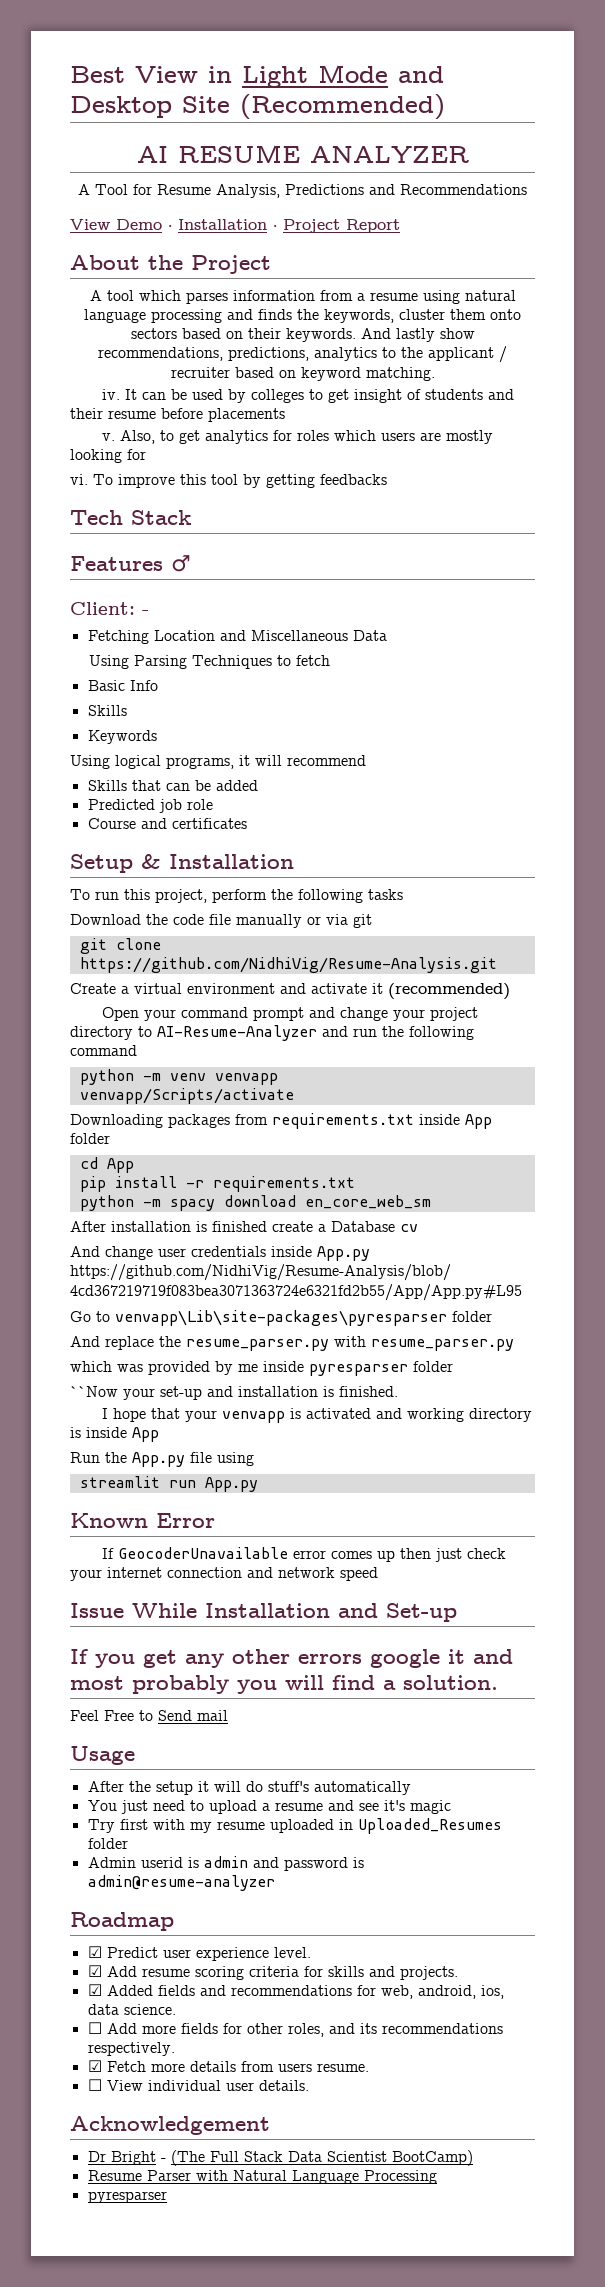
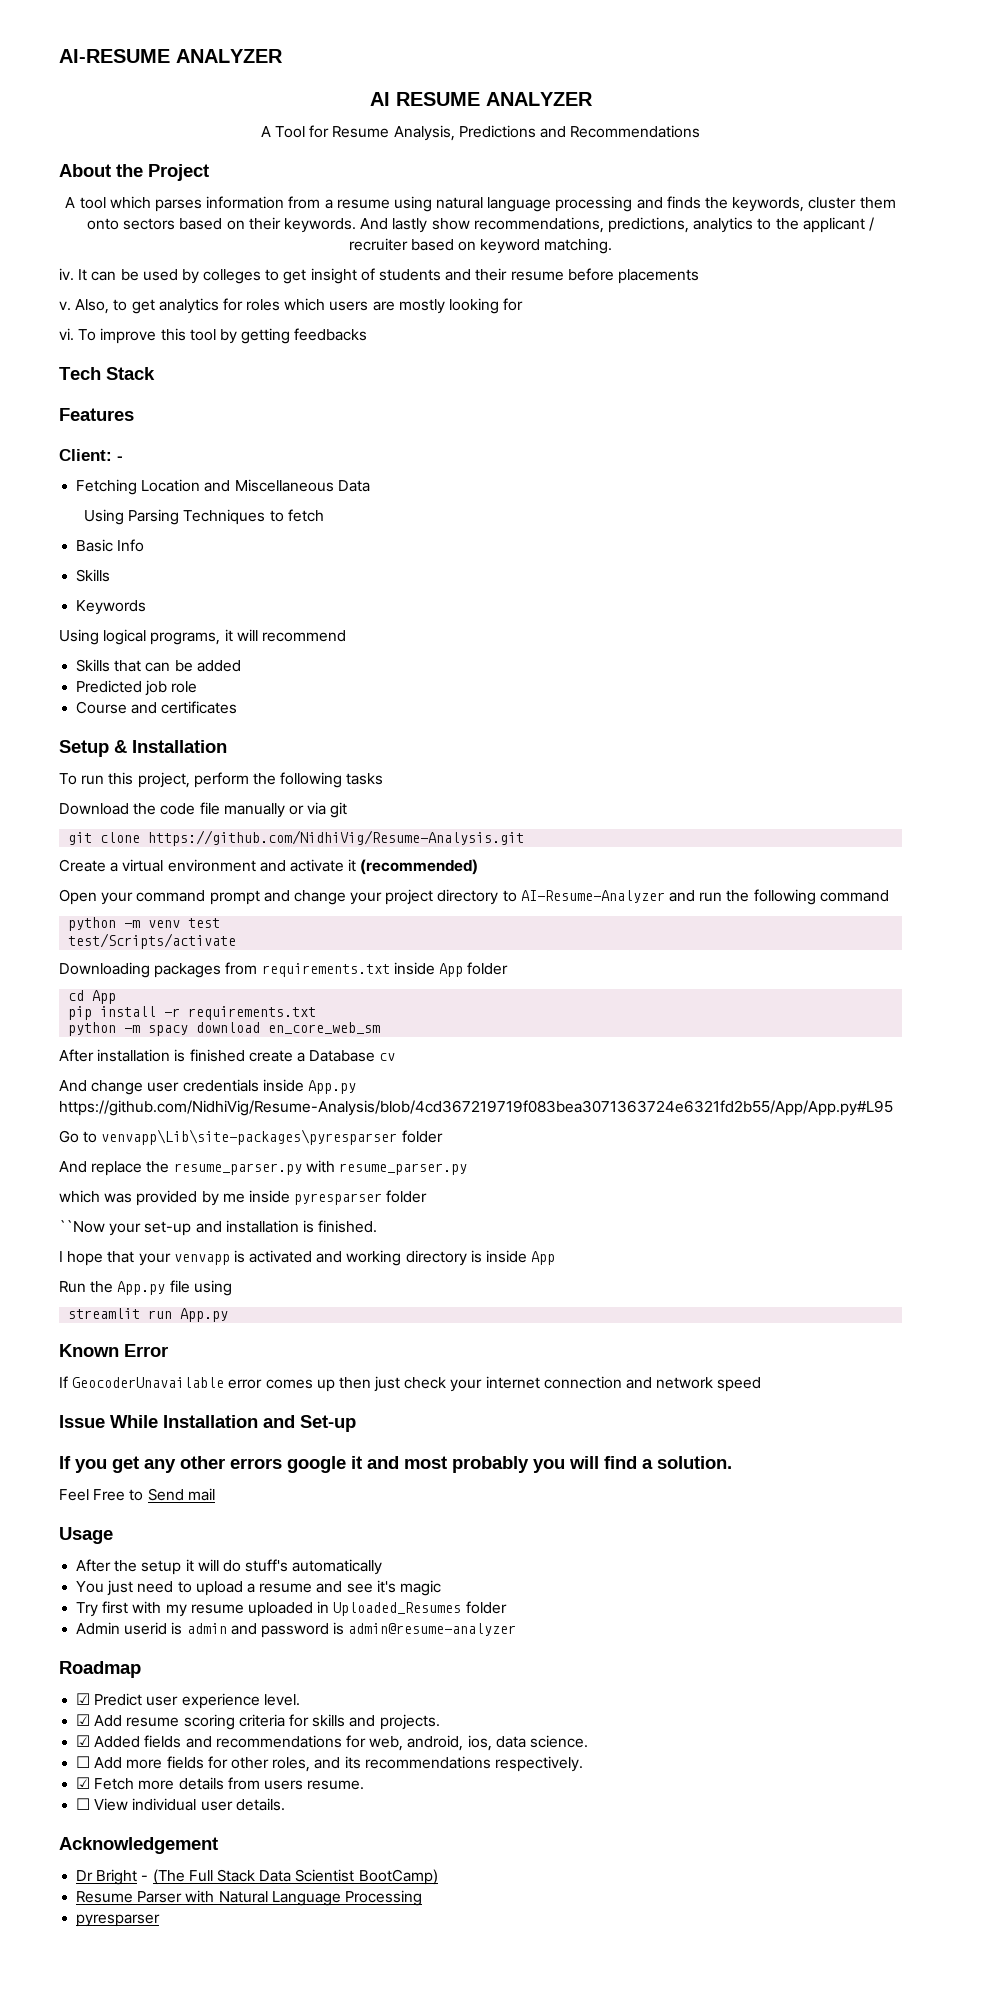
- Best View in Light Mode and Desktop Site (Recommended)
+ AI-RESUME ANALYZER
- View Demo · Installation · Project Report
- Features ♂
+ Features
- python -m venv venvapp
- venvapp/Scripts/activate
+ python -m venv test
+ test/Scripts/activate

